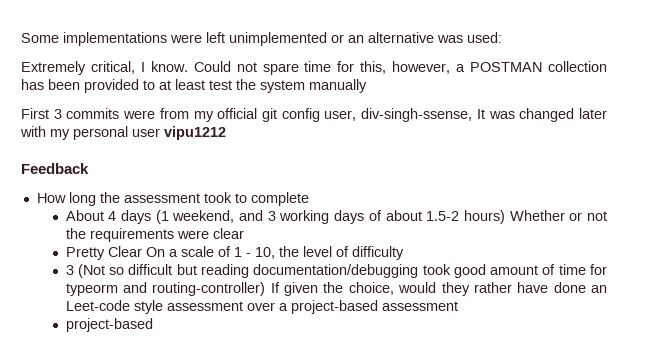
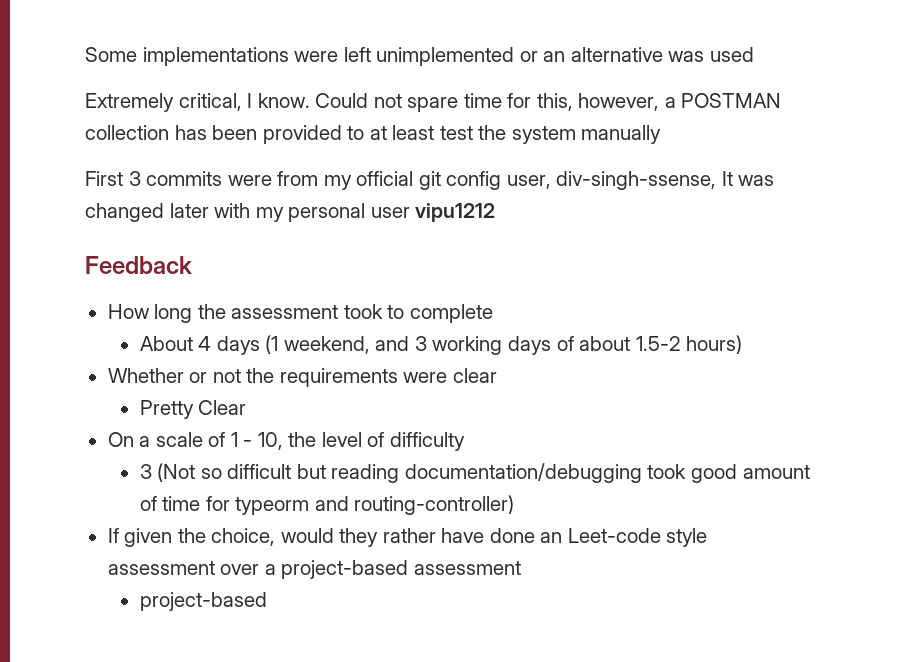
- Some implementations were left unimplemented or an alternative was used:
+ Some implementations were left unimplemented or an alternative was used
- About 4 days (1 weekend, and 3 working days of about 1.5-2 hours) Whether or not the requirements were clear
+ About 4 days (1 weekend, and 3 working days of about 1.5-2 hours)
+ Whether or not the requirements were clear
- Pretty Clear On a scale of 1 - 10, the level of difficulty
+ Pretty Clear
+ On a scale of 1 - 10, the level of difficulty
- 3 (Not so difficult but reading documentation/debugging took good amount of time for typeorm and routing-controller) If given the choice, would they rather have done an Leet-code style assessment over a project-based assessment
+ 3 (Not so difficult but reading documentation/debugging took good amount of time for typeorm and routing-controller)
+ If given the choice, would they rather have done an Leet-code style assessment over a project-based assessment

